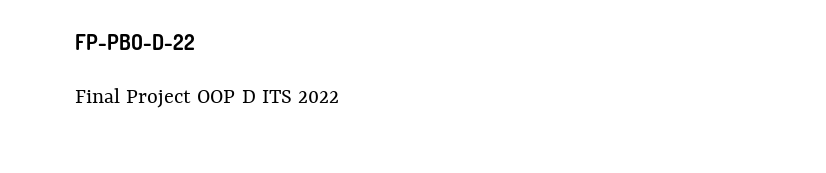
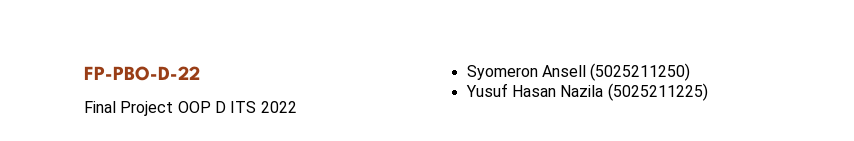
+ Syomeron Ansell (5025211250)
+ Yusuf Hasan Nazila (5025211225)

